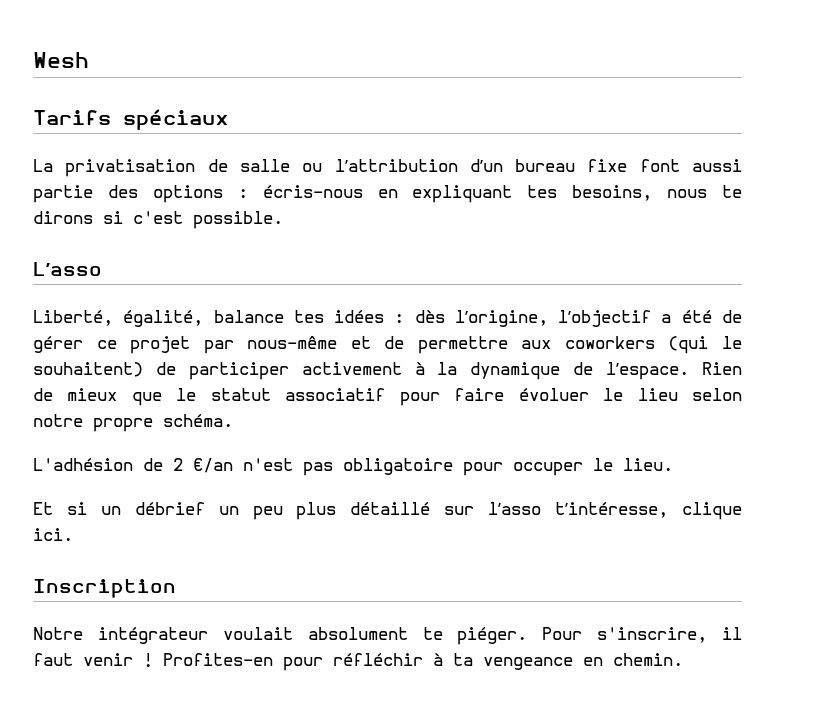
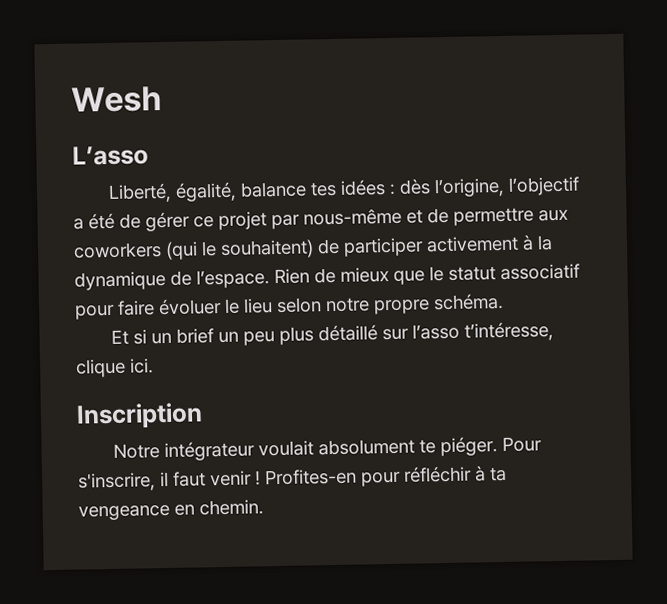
- Tarifs spéciaux
- La privatisation de salle ou l’attribution d’un bureau fixe font aussi partie des options : écris-nous en expliquant tes besoins, nous te dirons si c'est possible.
- L'adhésion de 2 €/an n'est pas obligatoire pour occuper le lieu.
- Et si un débrief un peu plus détaillé sur l’asso t’intéresse, clique ici.
+ Et si un brief un peu plus détaillé sur l’asso t’intéresse, clique ici.

